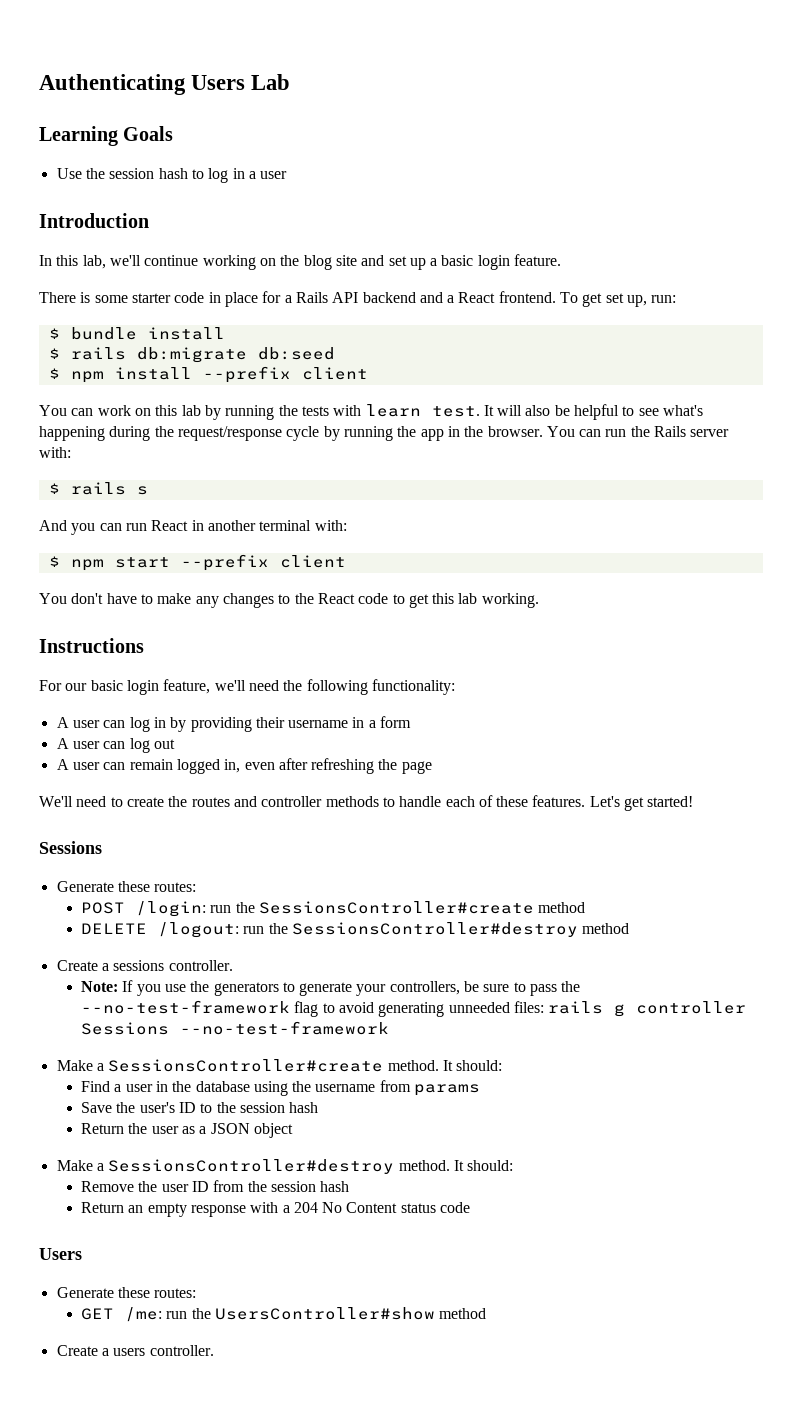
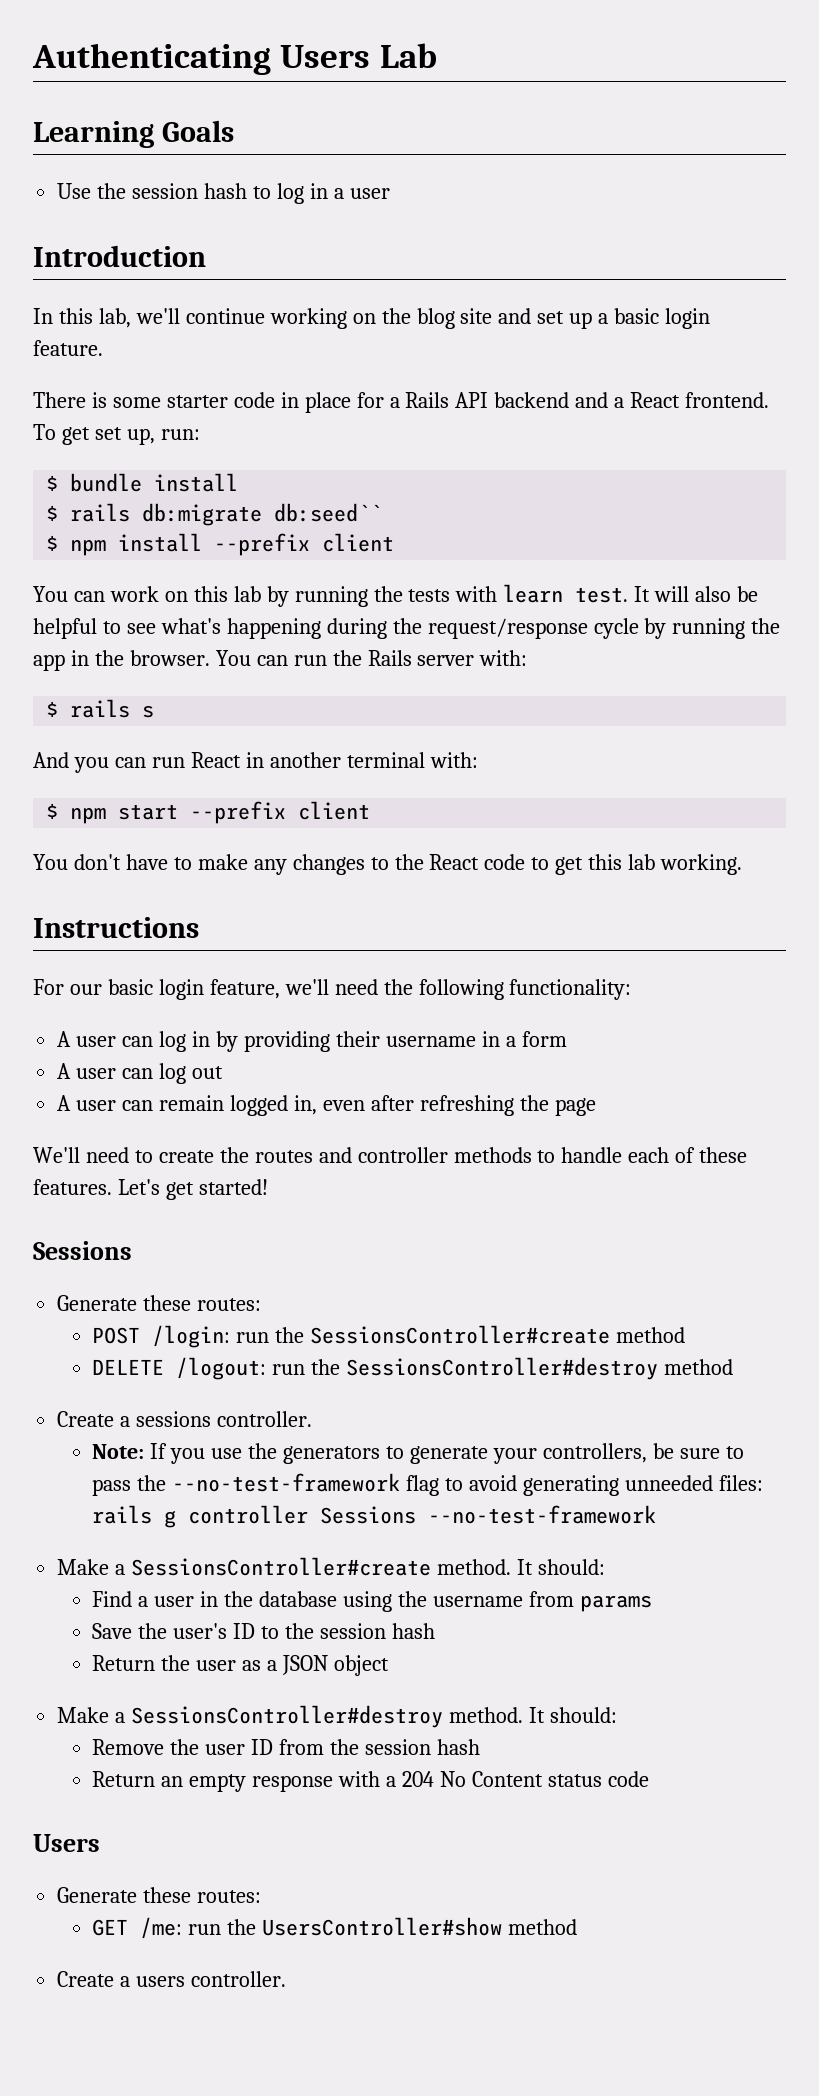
- $ rails db:migrate db:seed
+ $ rails db:migrate db:seed``

